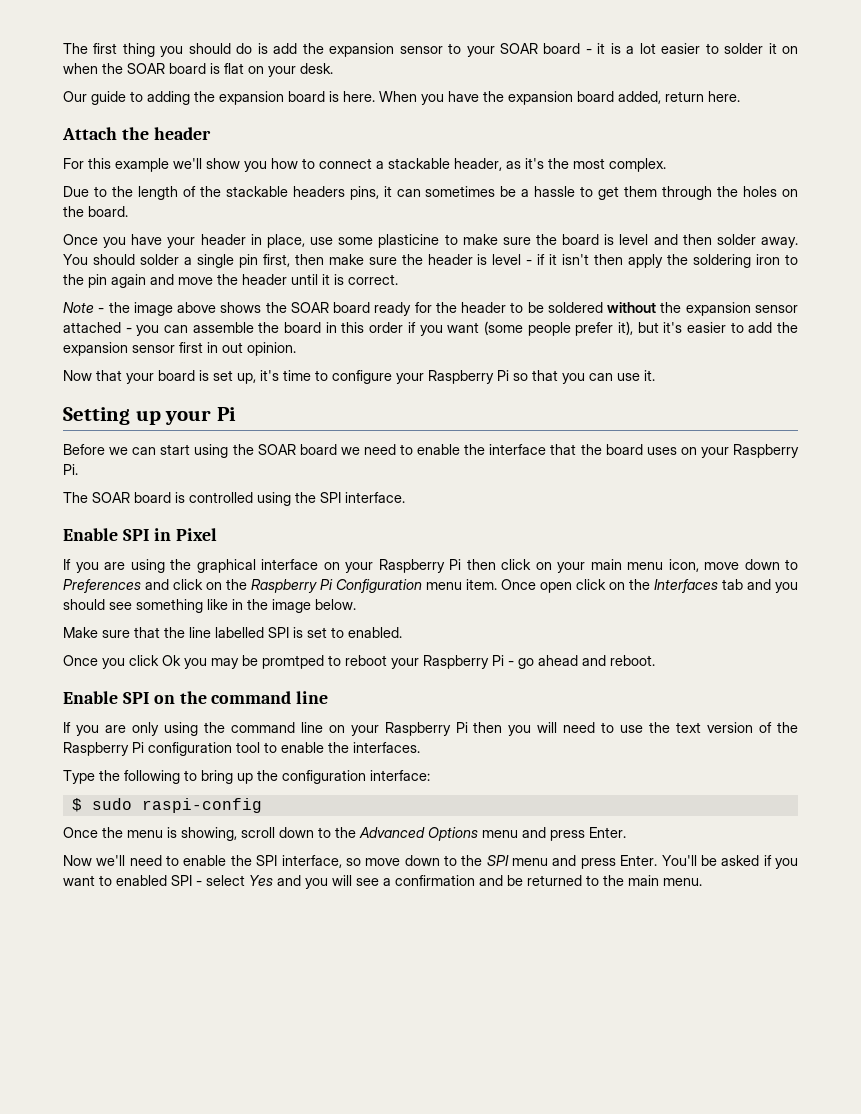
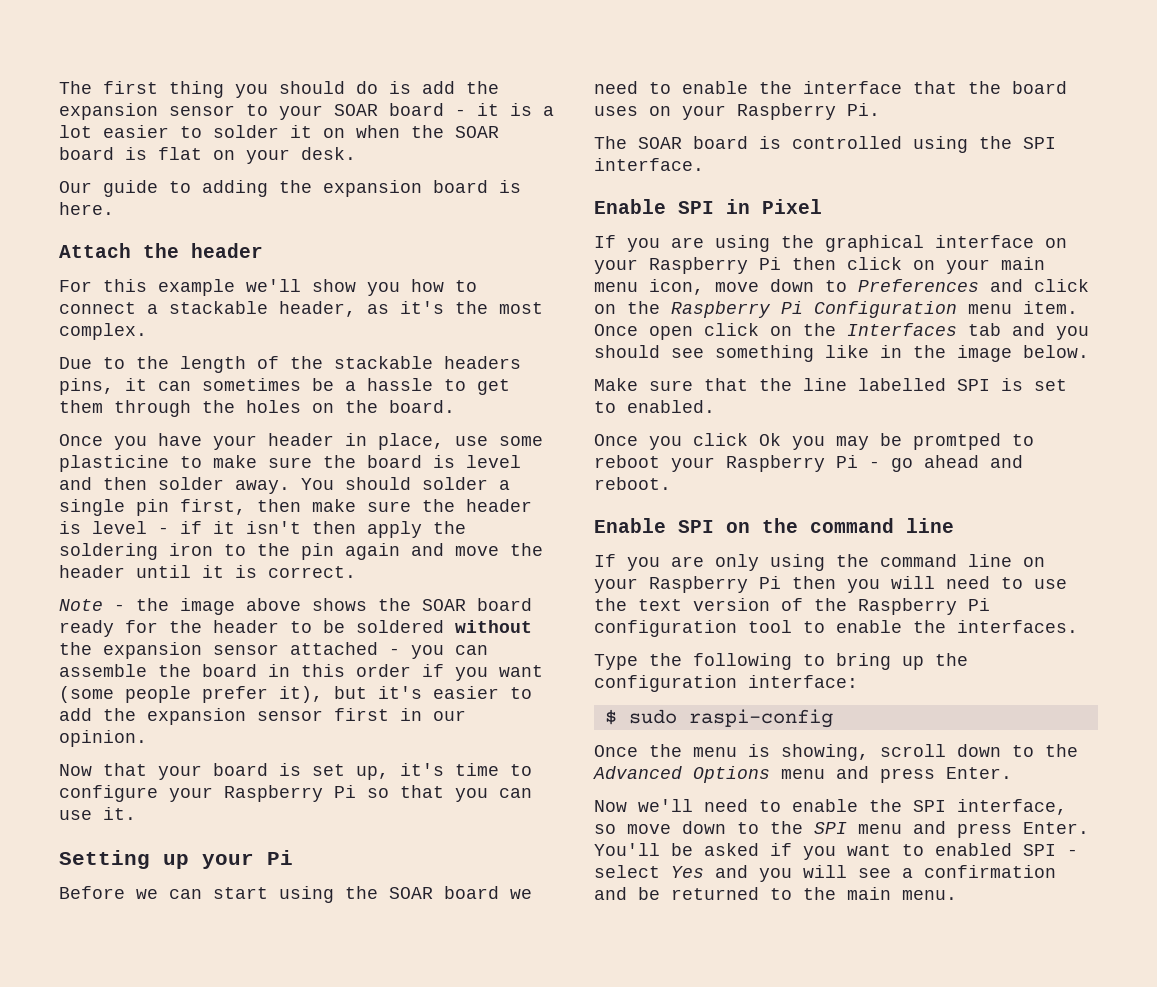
- When you have the expansion board added, return here.
- Note - the image above shows the SOAR board ready for the header to be soldered without the expansion sensor attached - you can assemble the board in this order if you want (some people prefer it), but it's easier to add the expansion sensor first in out opinion.
+ Note - the image above shows the SOAR board ready for the header to be soldered without the expansion sensor attached - you can assemble the board in this order if you want (some people prefer it), but it's easier to add the expansion sensor first in our opinion.

